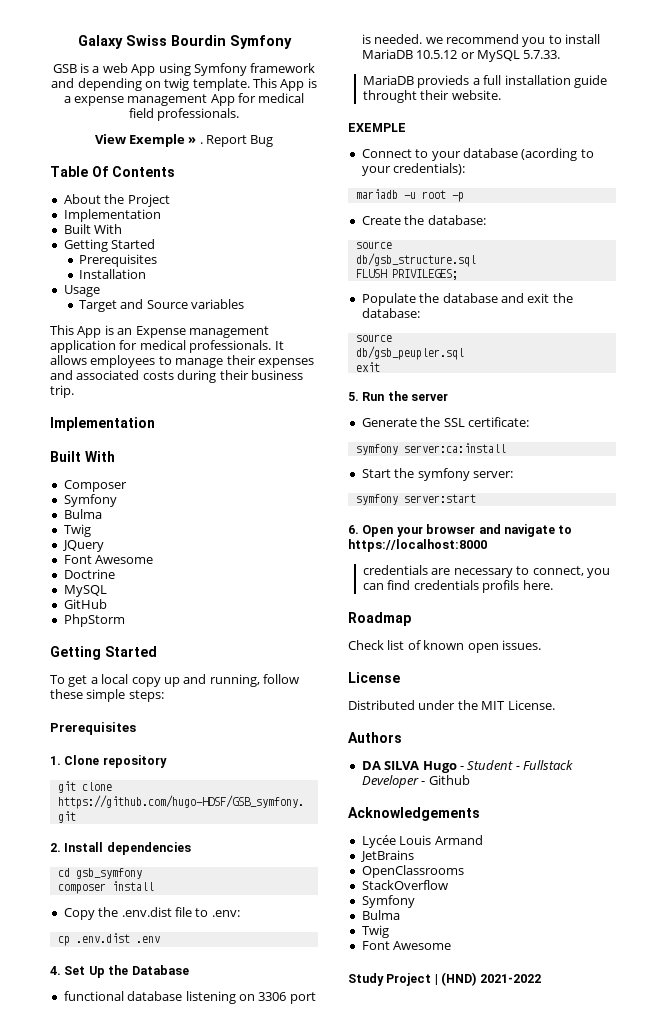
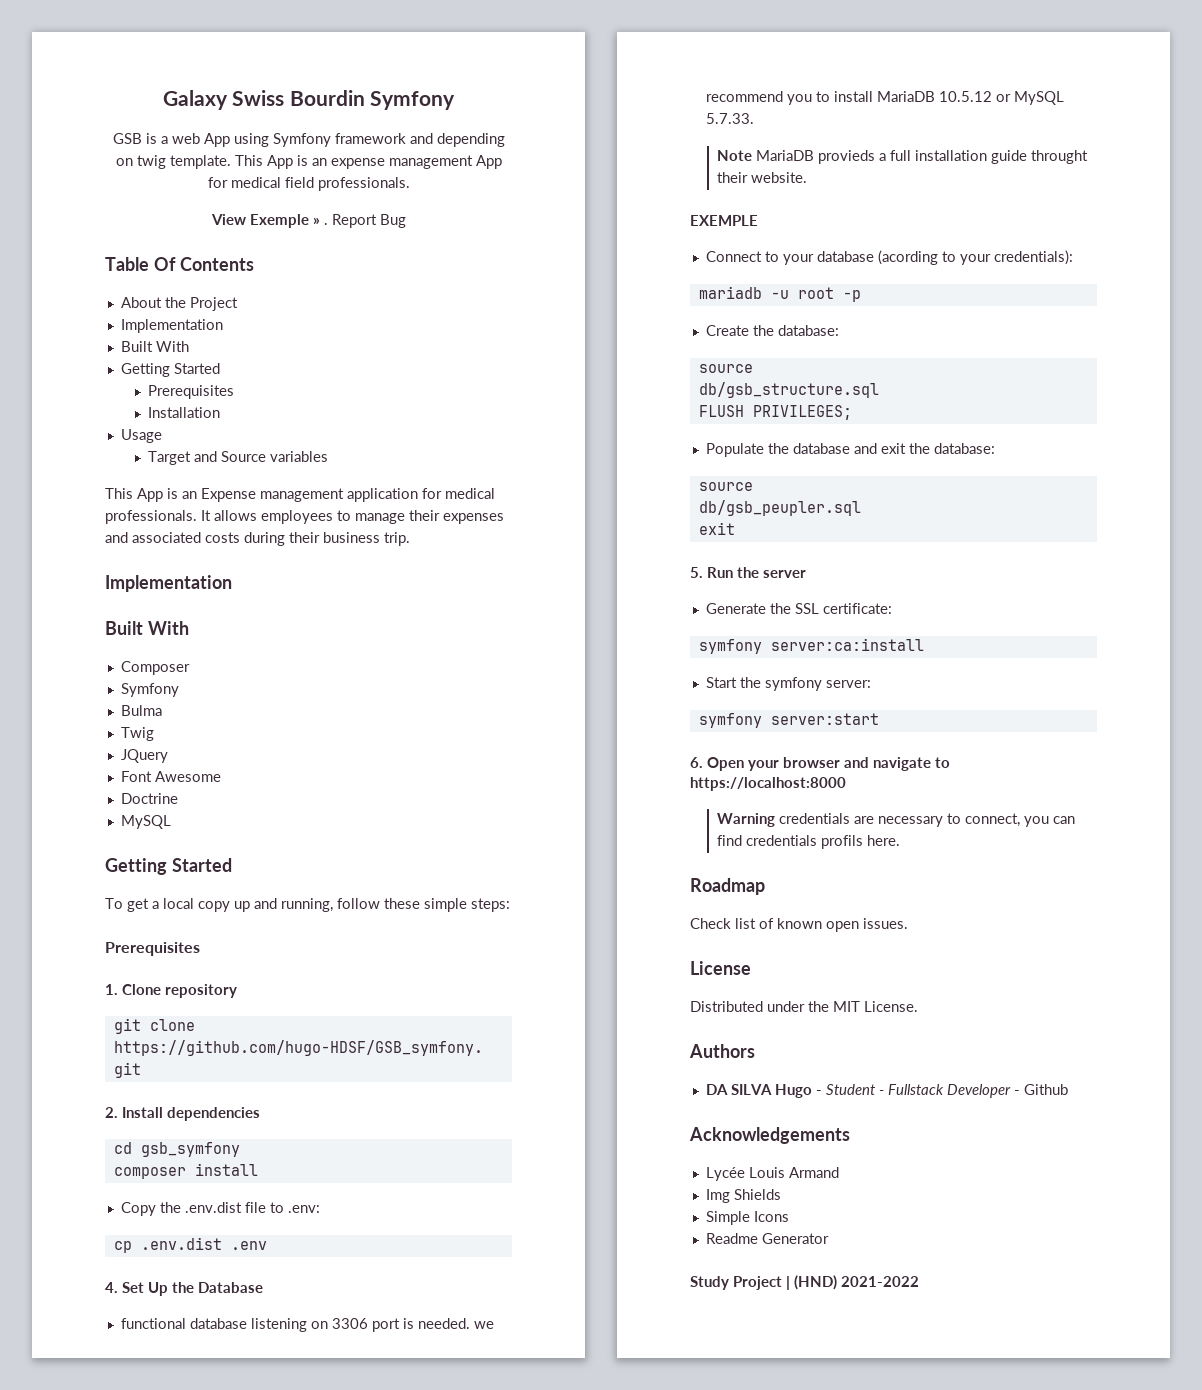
- This App is a expense management App for medical field professionals.
+ This App is an expense management App for medical field professionals.
- GitHub
- PhpStorm
- MariaDB provieds a full installation guide throught their website.
+ Note MariaDB provieds a full installation guide throught their website.
- credentials are necessary to connect, you can find credentials profils here.
+ Warning credentials are necessary to connect, you can find credentials profils here.
- JetBrains
- OpenClassrooms
- StackOverflow
- Symfony
- Bulma
- Twig
- Font Awesome
+ Img Shields
+ Simple Icons
+ Readme Generator

